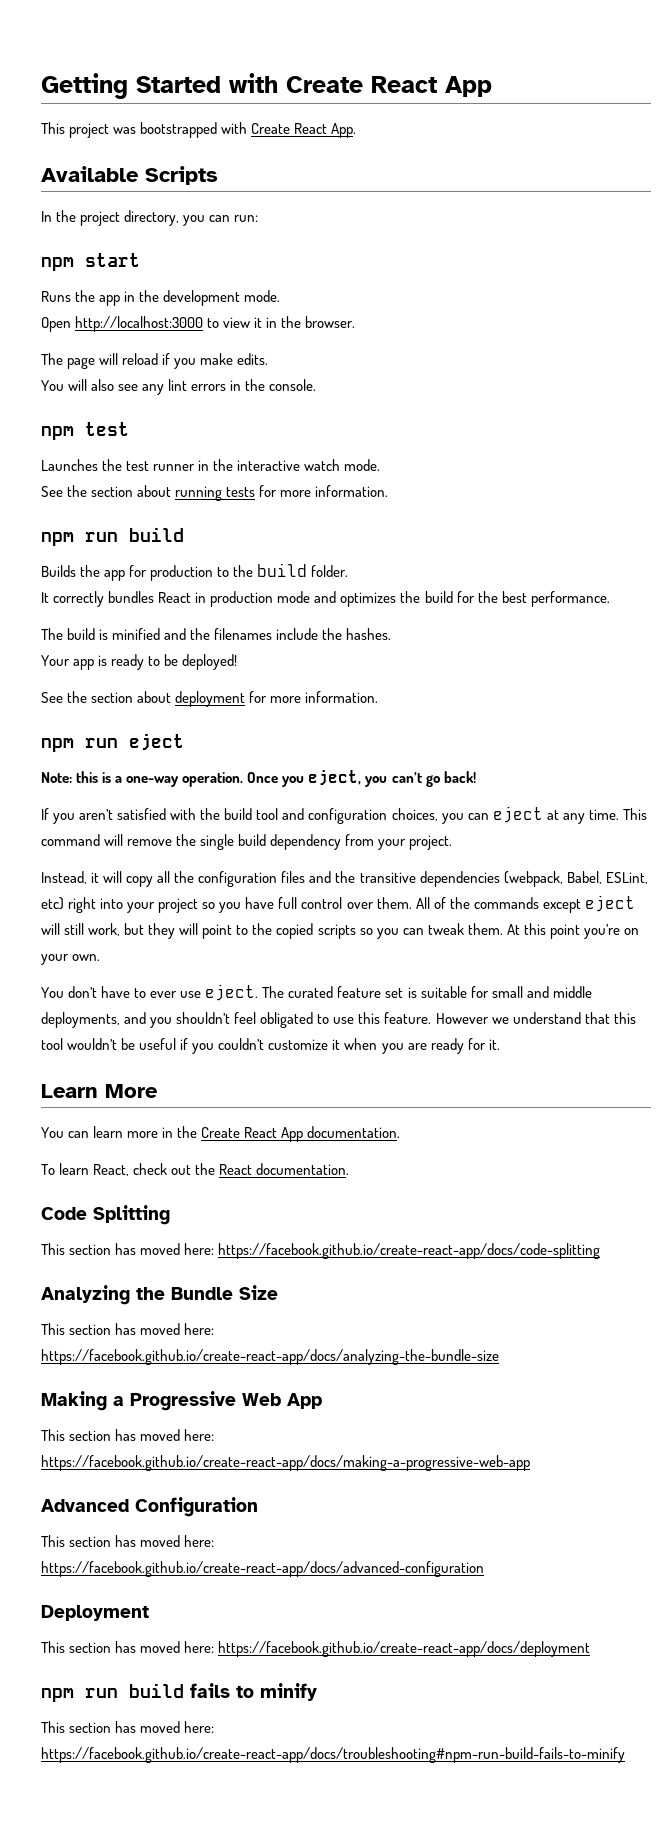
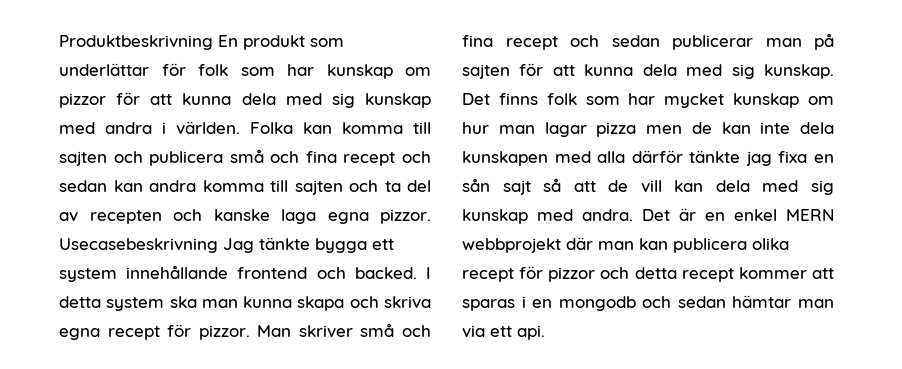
- Getting Started with Create React App
- This project was bootstrapped with Create React App.
- Available Scripts
- In the project directory, you can run:
- npm start
- Runs the app in the development mode.
- Open http://localhost:3000 to view it in the browser.
- The page will reload if you make edits.
- You will also see any lint errors in the console.
- npm test
- Launches the test runner in the interactive watch mode.
- See the section about running tests for more information.
- npm run build
- Builds the app for production to the build folder.
- It correctly bundles React in production mode and optimizes the build for the best performance.
- The build is minified and the filenames include the hashes.
- Your app is ready to be deployed!
- See the section about deployment for more information.
- npm run eject
- Note: this is a one-way operation. Once you eject, you can’t go back!
- If you aren’t satisfied with the build tool and configuration choices, you can eject at any time. This command will remove the single build dependency from your project.
- Instead, it will copy all the configuration files and the transitive dependencies (webpack, Babel, ESLint, etc) right into your project so you have full control over them. All of the commands except eject will still work, but they will point to the copied scripts so you can tweak them. At this point you’re on your own.
- You don’t have to ever use eject. The curated feature set is suitable for small and middle deployments, and you shouldn’t feel obligated to use this feature. However we understand that this tool wouldn’t be useful if you couldn’t customize it when you are ready for it.
- Learn More
- You can learn more in the Create React App documentation.
- To learn React, check out the React documentation.
- Code Splitting
- This section has moved here: https://facebook.github.io/create-react-app/docs/code-splitting
- Analyzing the Bundle Size
- This section has moved here: https://facebook.github.io/create-react-app/docs/analyzing-the-bundle-size
- Making a Progressive Web App
- This section has moved here: https://facebook.github.io/create-react-app/docs/making-a-progressive-web-app
- Advanced Configuration
- This section has moved here: https://facebook.github.io/create-react-app/docs/advanced-configuration
- Deployment
- This section has moved here: https://facebook.github.io/create-react-app/docs/deployment
- npm run build fails to minify
- This section has moved here: https://facebook.github.io/create-react-app/docs/troubleshooting#npm-run-build-fails-to-minify
+ Produktbeskrivning En produkt som underlättar för folk som har kunskap om pizzor för att kunna dela med sig kunskap med andra i världen. Folka kan komma till sajten och publicera små och fina recept och sedan kan andra komma till sajten och ta del av recepten och kanske laga egna pizzor. Usecasebeskrivning Jag tänkte bygga ett system innehållande frontend och backed. I detta system ska man kunna skapa och skriva egna recept för pizzor. Man skriver små och fina recept och sedan publicerar man på sajten för att kunna dela med sig kunskap. Det finns folk som har mycket kunskap om hur man lagar pizza men de kan inte dela kunskapen med alla därför tänkte jag fixa en sån sajt så att de vill kan dela med sig kunskap med andra. Det är en enkel MERN webbprojekt där man kan publicera olika recept för pizzor och detta recept kommer att sparas i en mongodb och sedan hämtar man via ett api.

